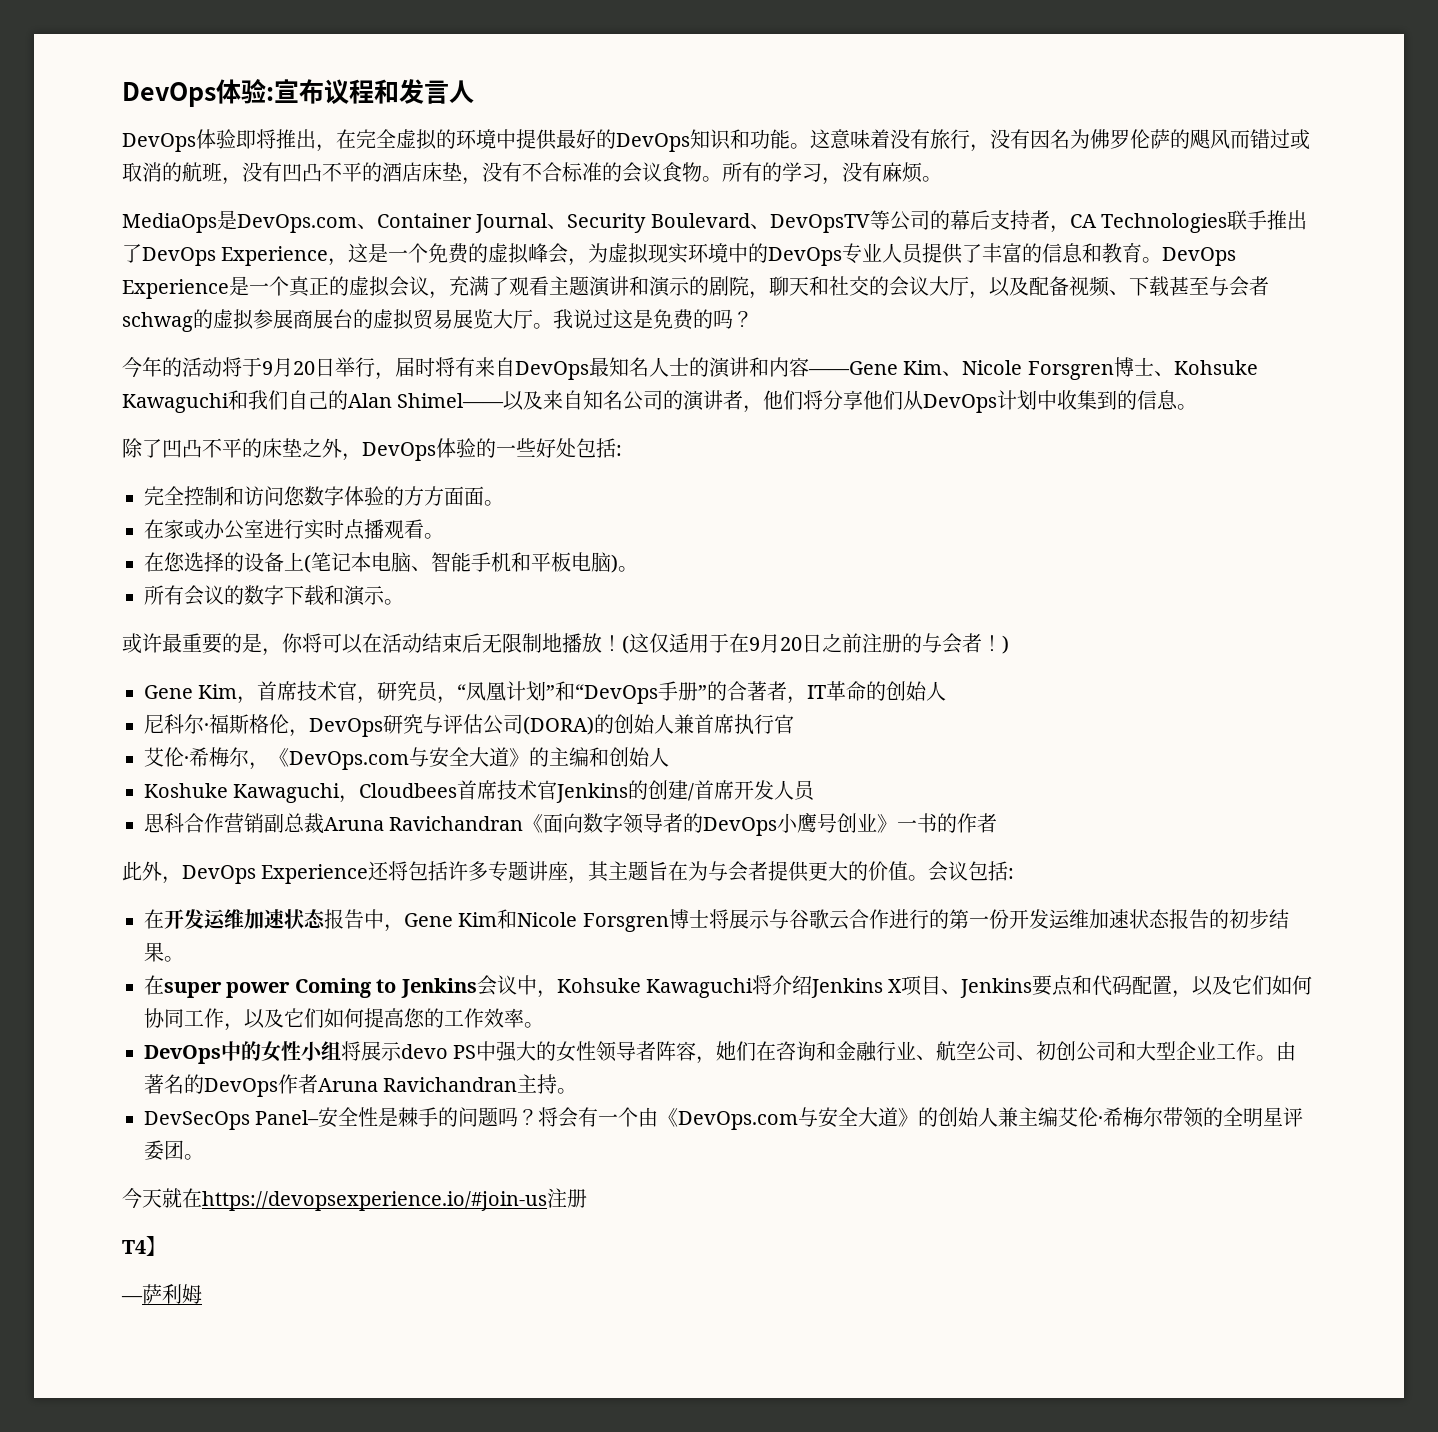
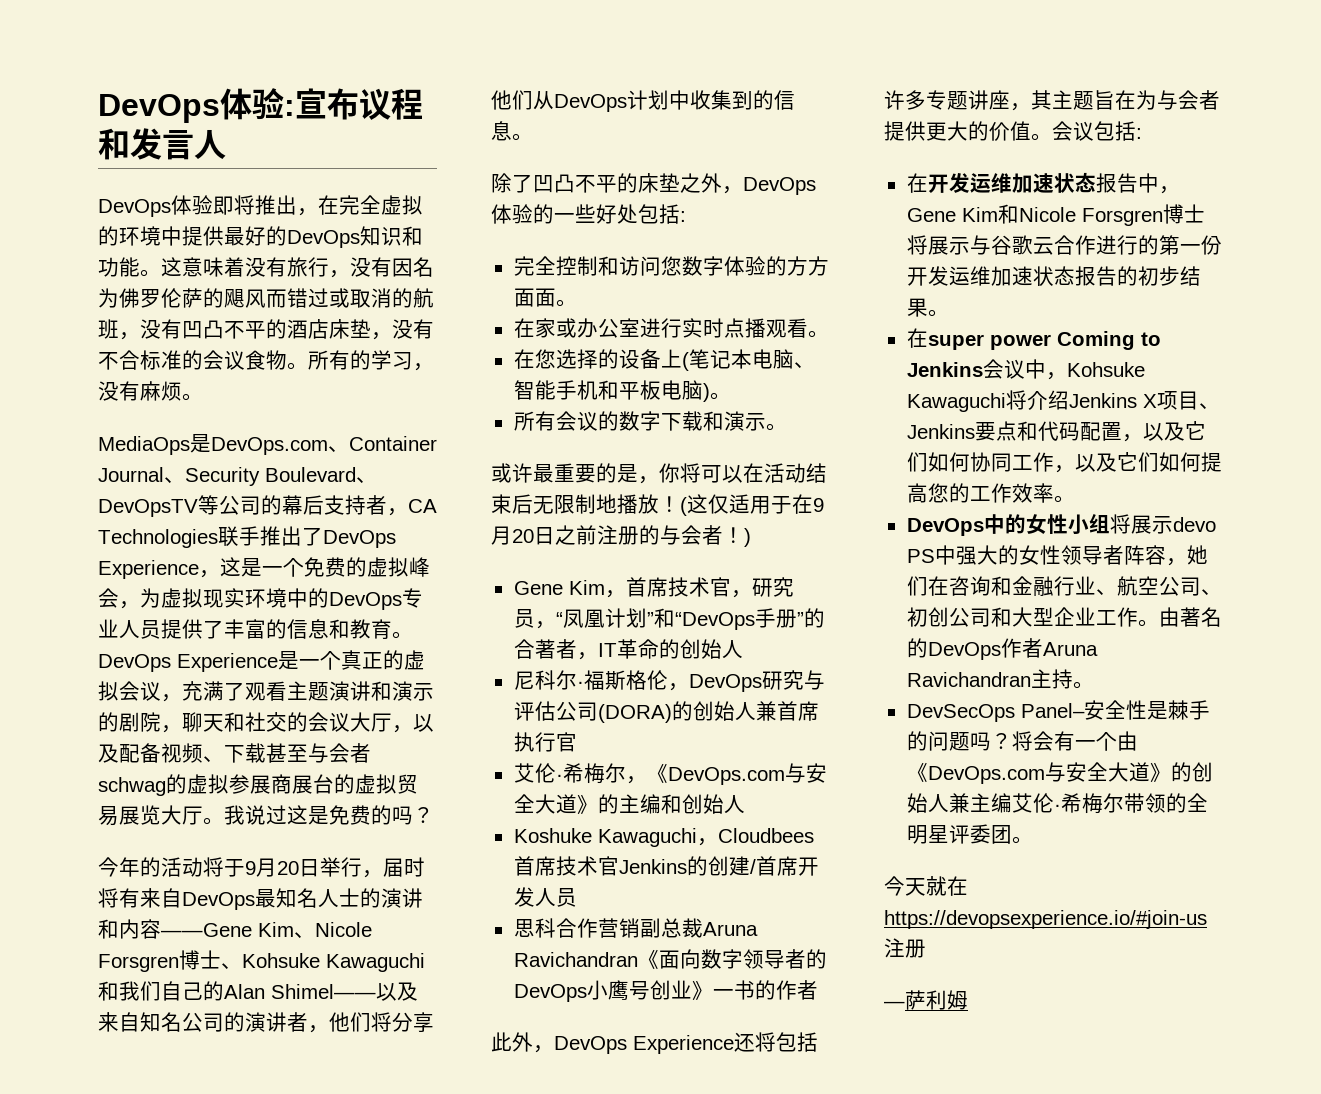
- T4】

